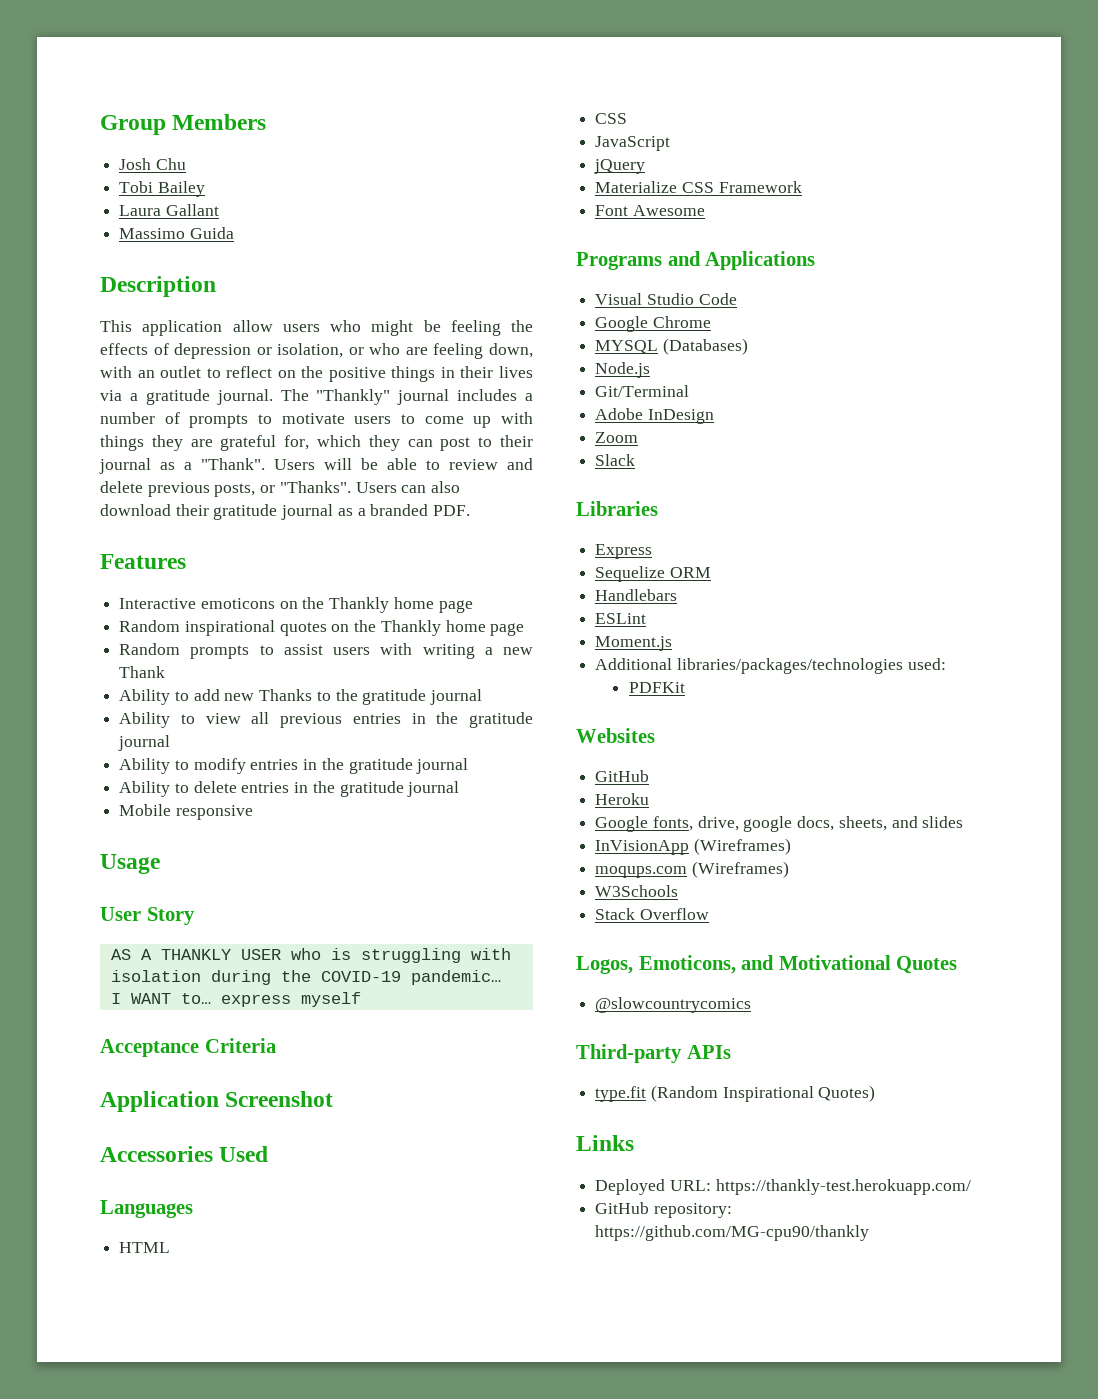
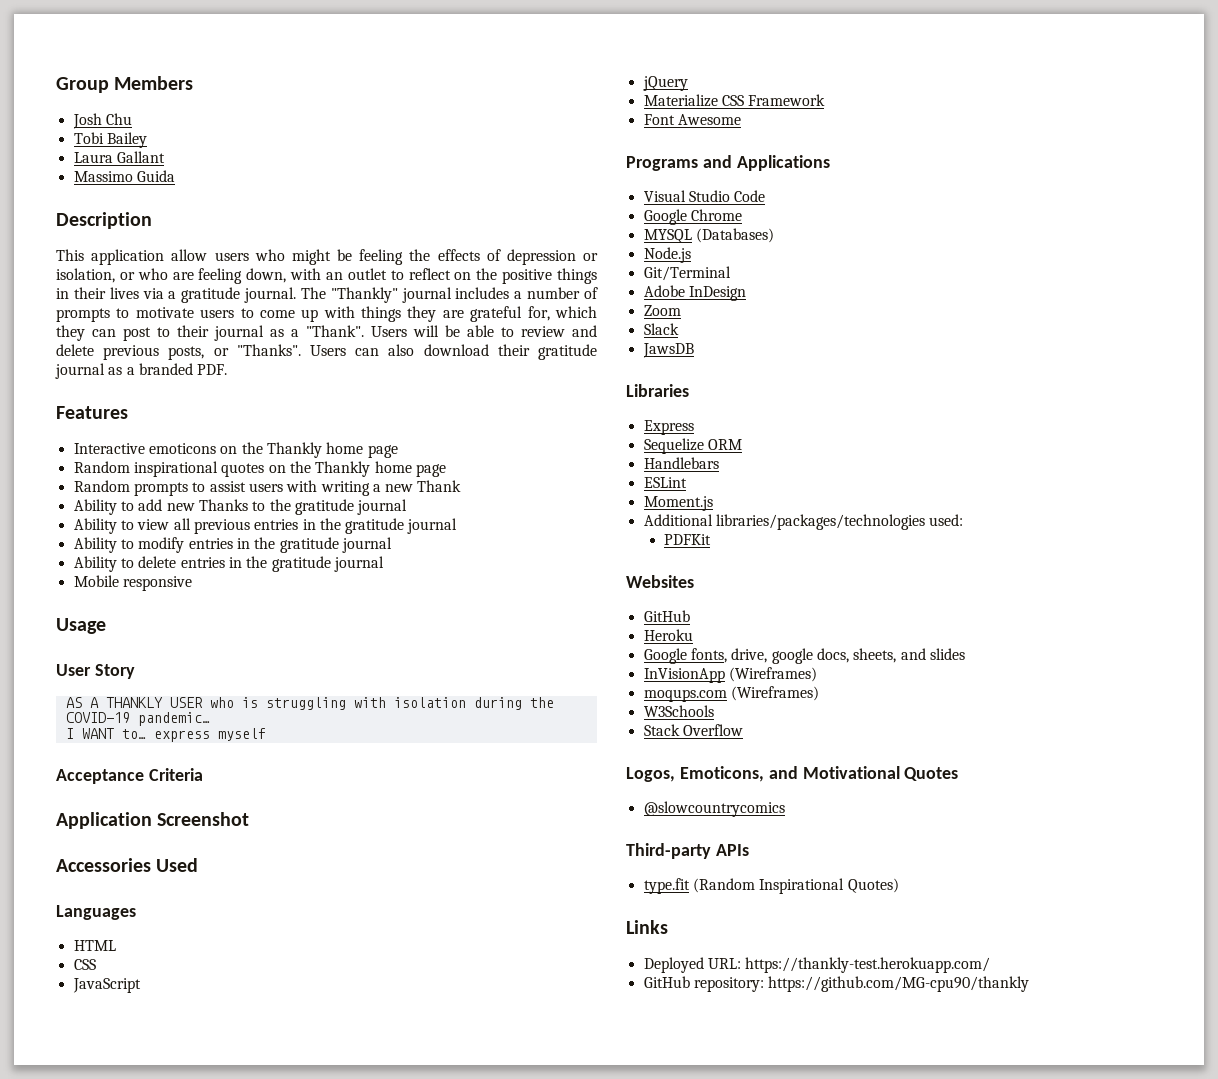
+ JawsDB

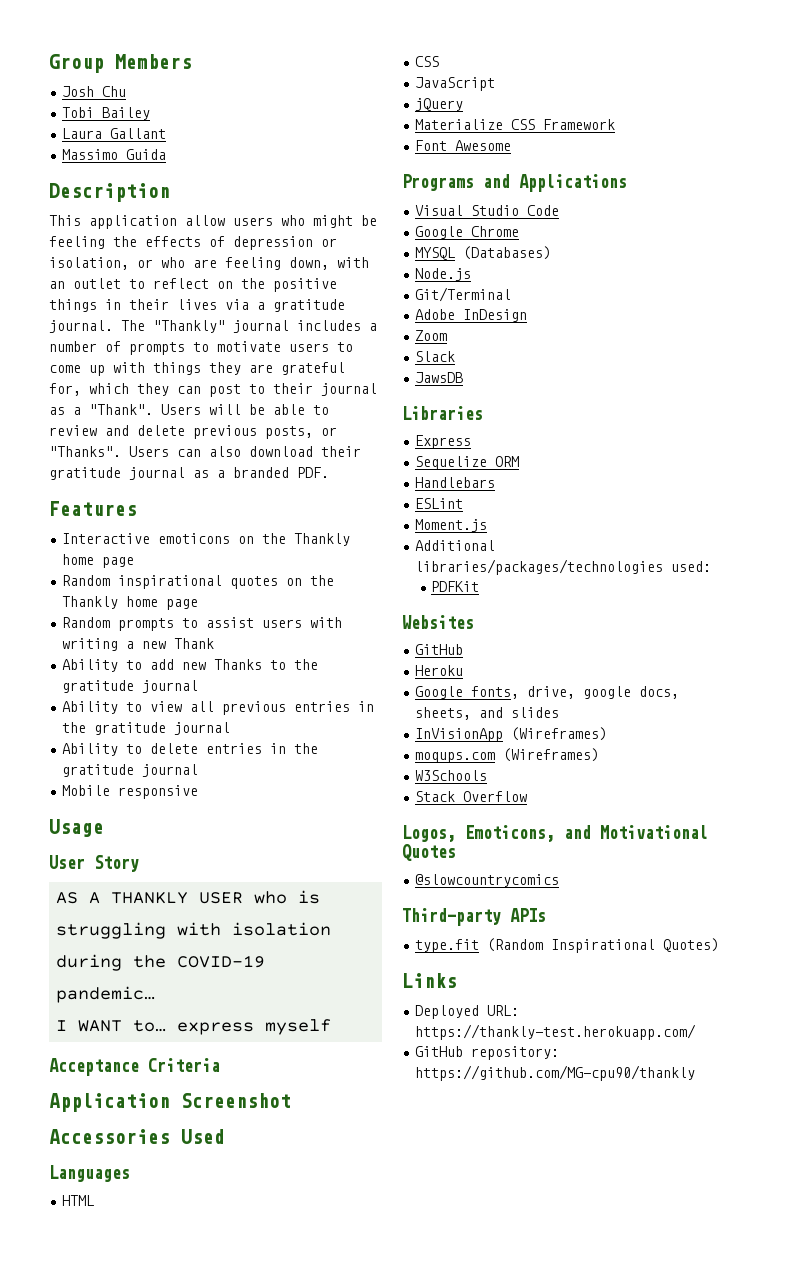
- Ability to modify entries in the gratitude journal

